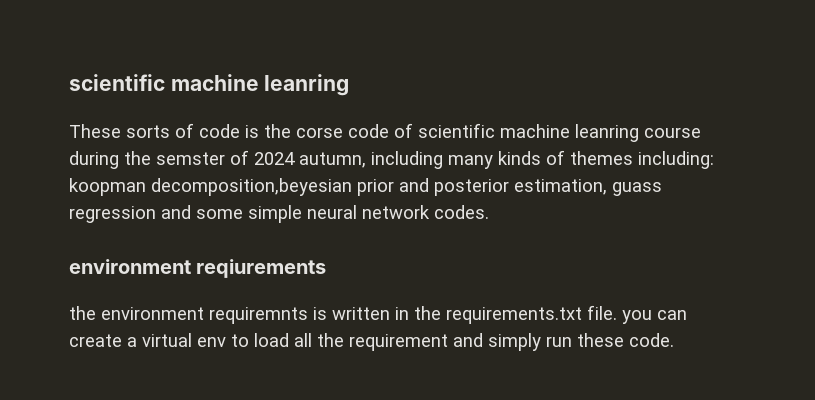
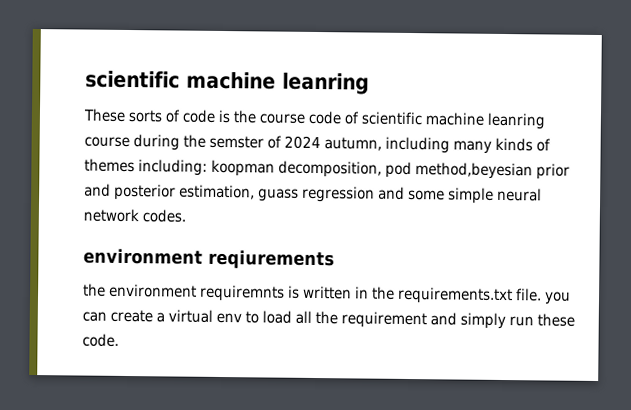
- These sorts of code is the corse code of scientific machine leanring course during the semster of 2024 autumn, including many kinds of themes including: koopman decomposition,beyesian prior and posterior estimation, guass regression and some simple neural network codes.
+ These sorts of code is the course code of scientific machine leanring course during the semster of 2024 autumn, including many kinds of themes including: koopman decomposition, pod method,beyesian prior and posterior estimation, guass regression and some simple neural network codes.

